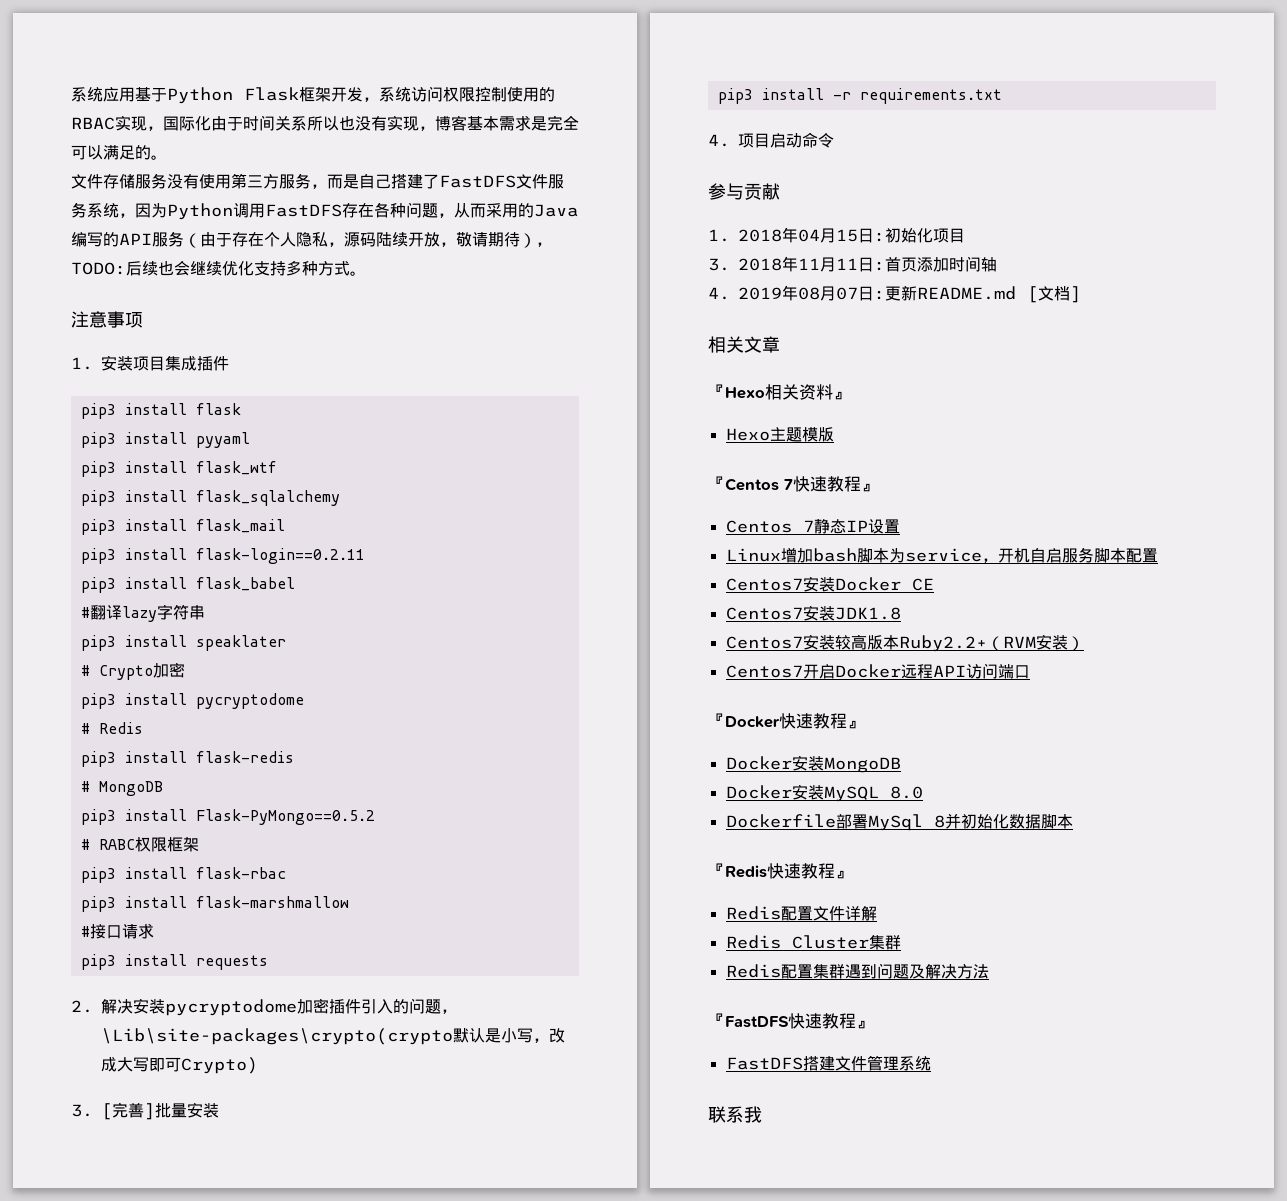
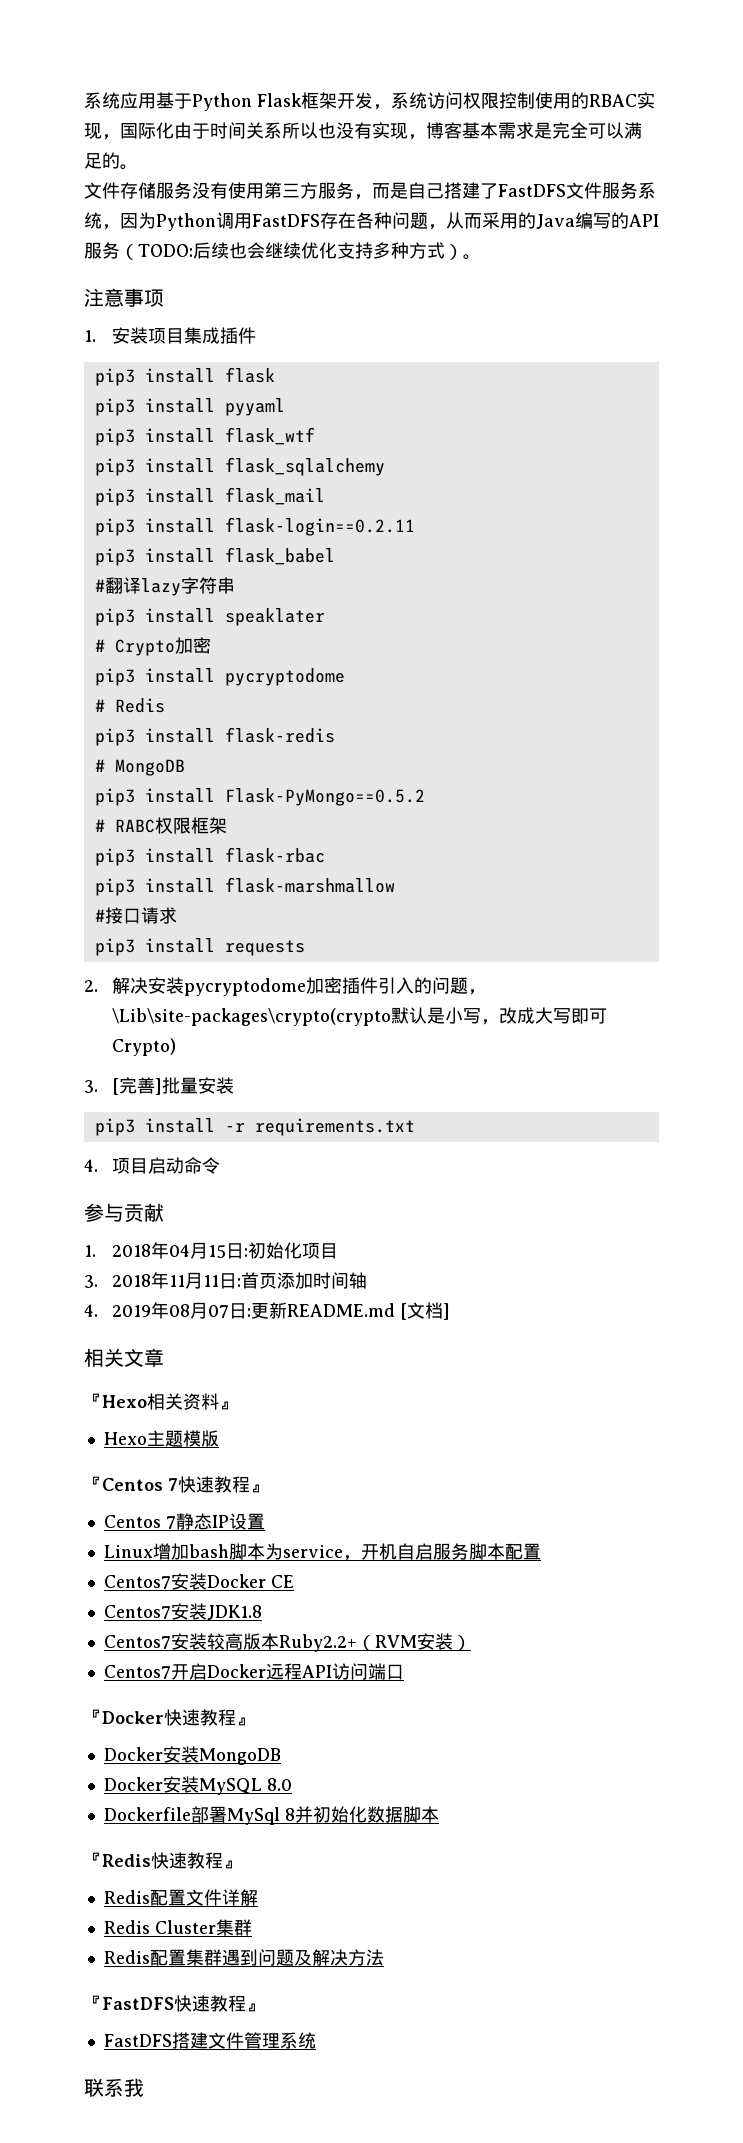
- 文件存储服务没有使用第三方服务，而是自己搭建了FastDFS文件服务系统，因为Python调用FastDFS存在各种问题，从而采用的Java编写的API服务（由于存在个人隐私，源码陆续开放，敬请期待），TODO:后续也会继续优化支持多种方式。
+ 文件存储服务没有使用第三方服务，而是自己搭建了FastDFS文件服务系统，因为Python调用FastDFS存在各种问题，从而采用的Java编写的API服务（TODO:后续也会继续优化支持多种方式）。

